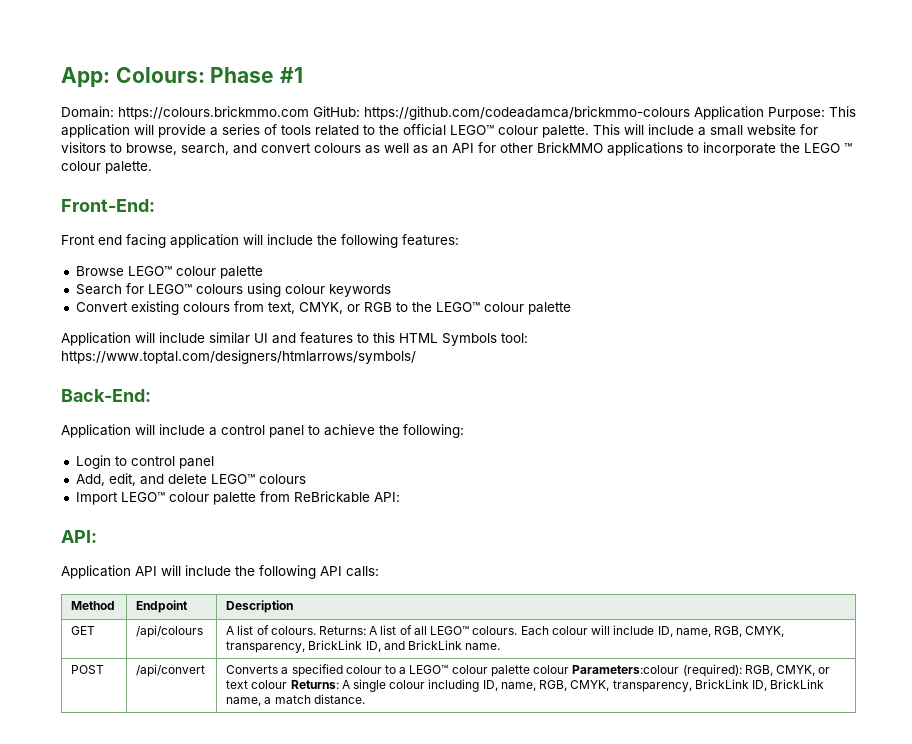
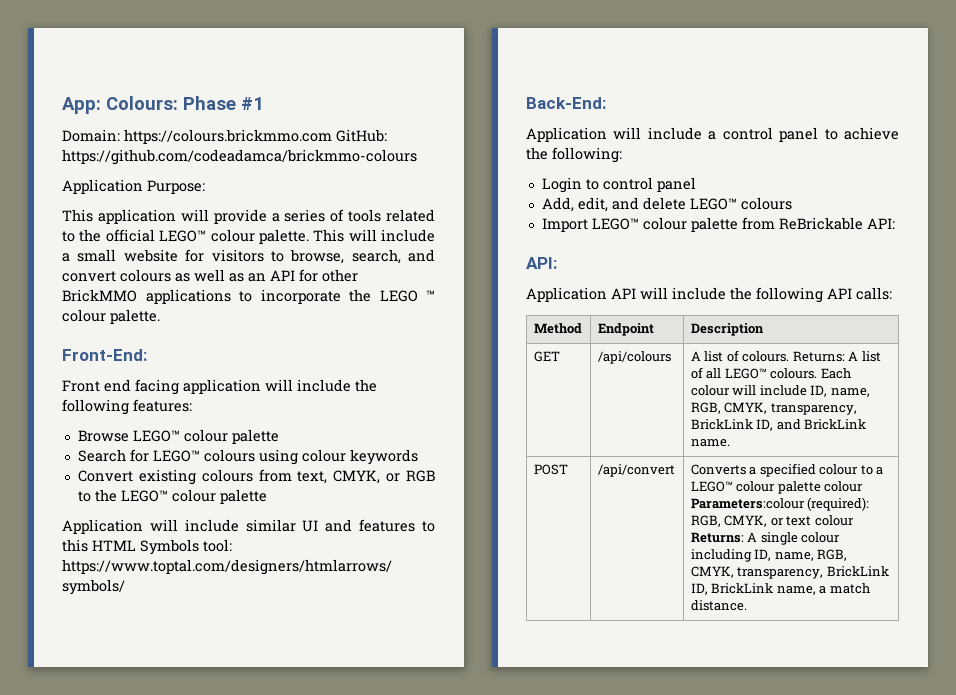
- Domain: https://colours.brickmmo.com GitHub: https://github.com/codeadamca/brickmmo-colours Application Purpose: This application will provide a series of tools related to the official LEGO™ colour palette.
+ Domain: https://colours.brickmmo.com GitHub: https://github.com/codeadamca/brickmmo-colours
+ Application Purpose:
+ This application will provide a series of tools related to the official LEGO™ colour palette.

